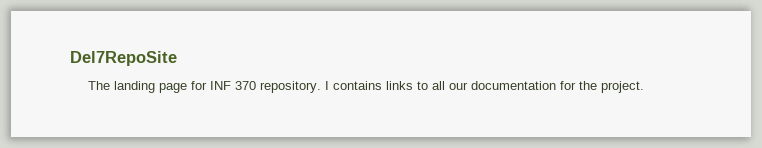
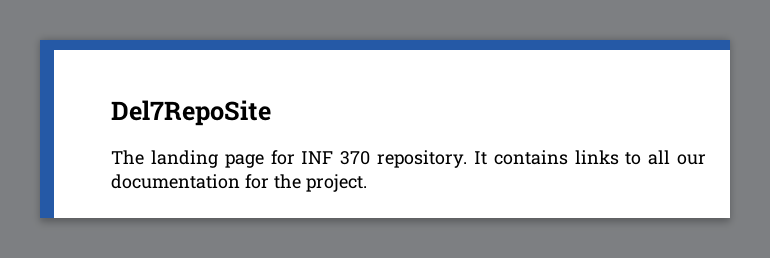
- I contains links to all our documentation for the project.
+ It contains links to all our documentation for the project.

